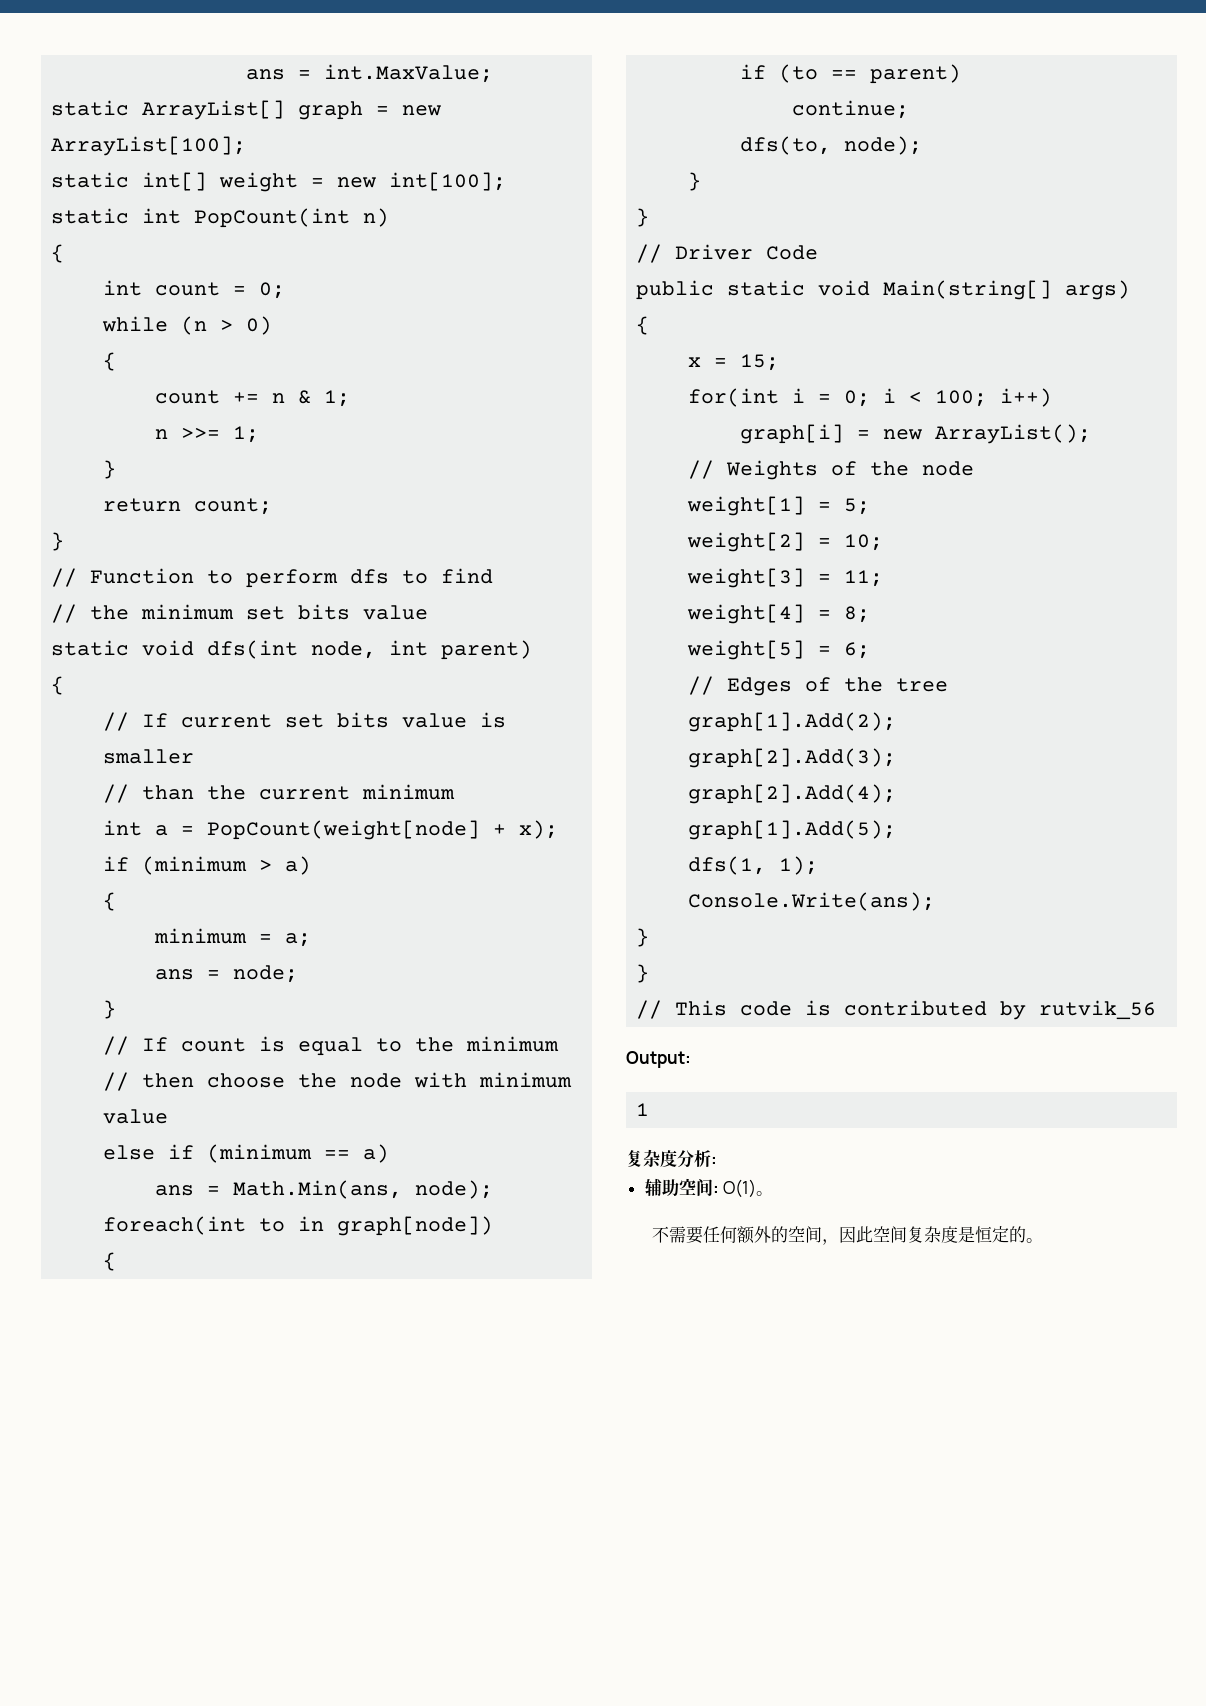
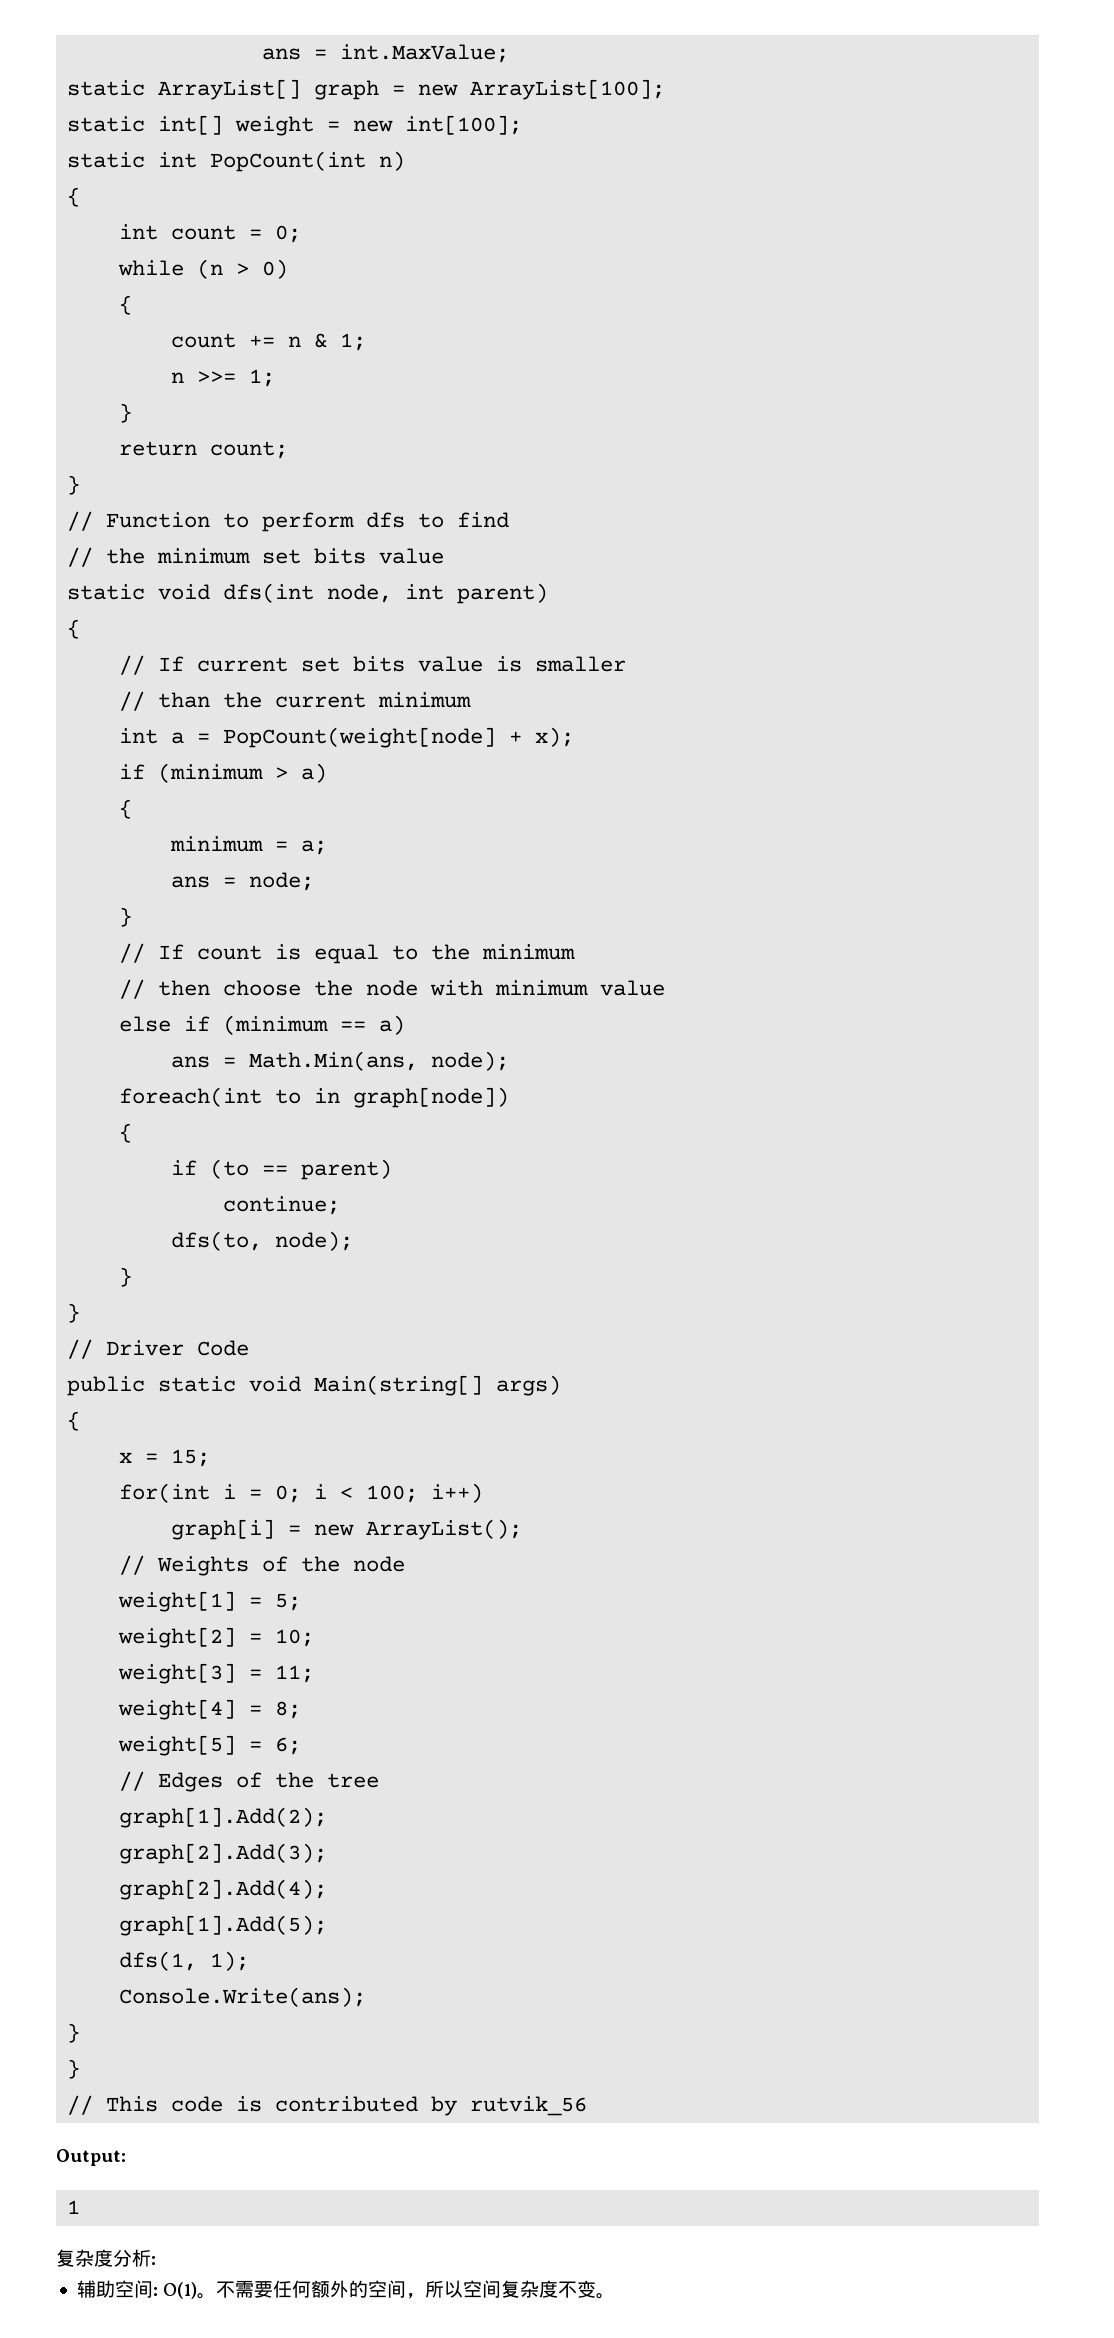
- 辅助空间: O(1)。
- 不需要任何额外的空间，因此空间复杂度是恒定的。
+ 辅助空间: O(1)。不需要任何额外的空间，所以空间复杂度不变。

